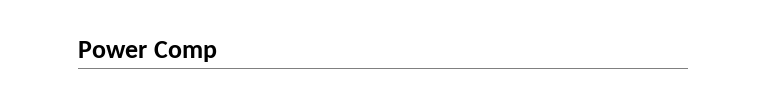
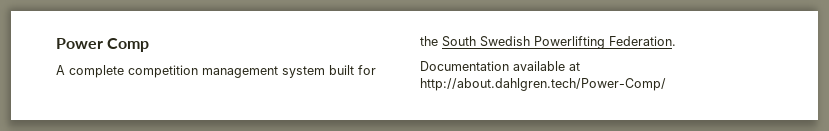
+ A complete competition management system built for the South Swedish Powerlifting Federation.
+ Documentation available at http://about.dahlgren.tech/Power-Comp/

